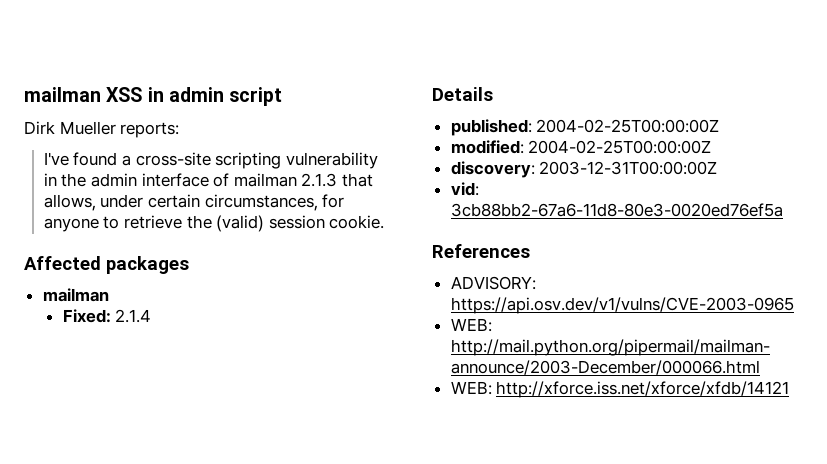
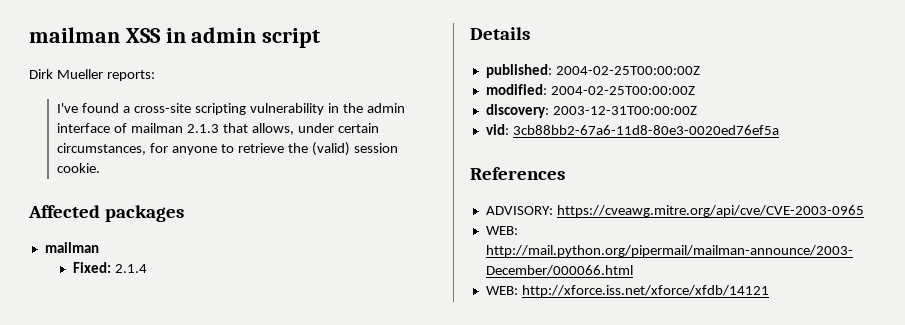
- ADVISORY: https://api.osv.dev/v1/vulns/CVE-2003-0965
+ ADVISORY: https://cveawg.mitre.org/api/cve/CVE-2003-0965

